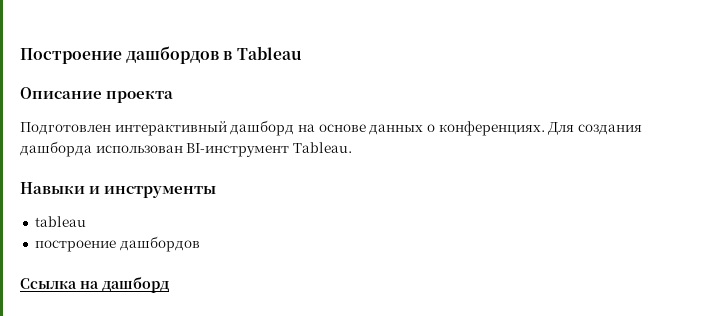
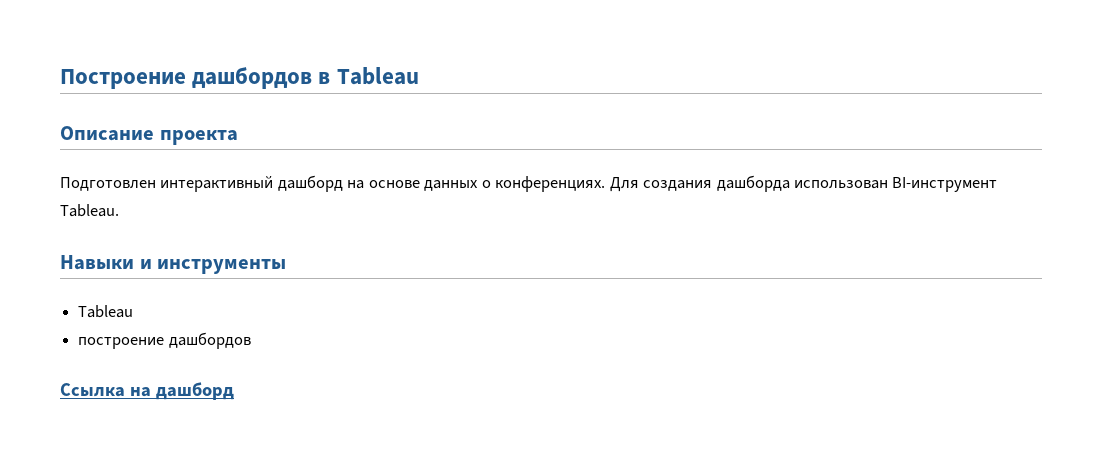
  Навыки и инструменты
- tableau
+ Tableau

